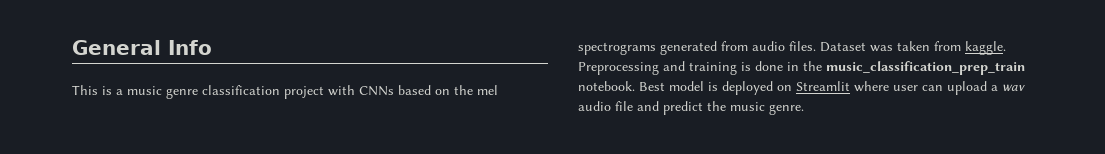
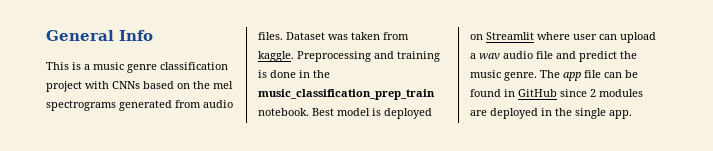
+ The app file can be found in GitHub since 2 modules are deployed in the single app.

